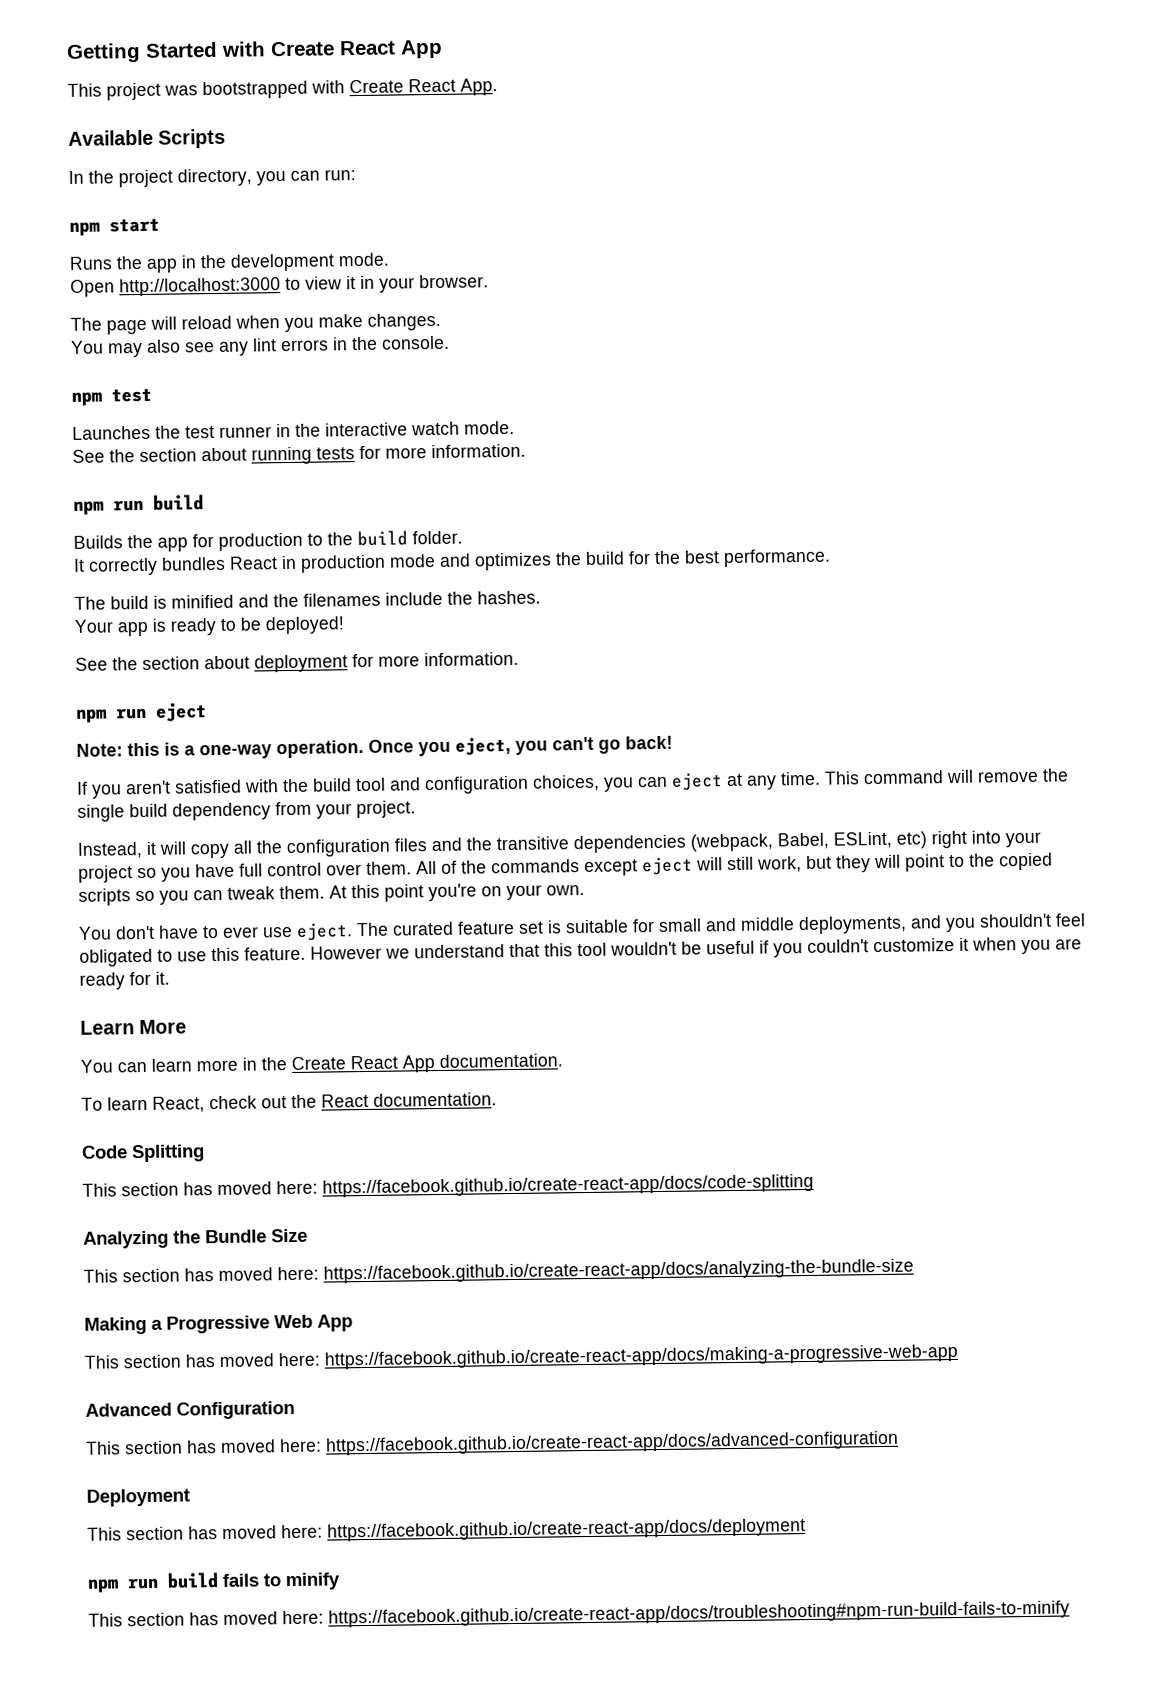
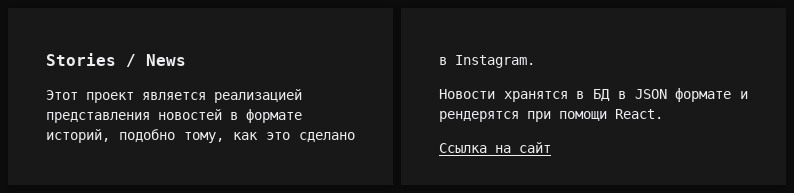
- Getting Started with Create React App
- This project was bootstrapped with Create React App.
- Available Scripts
- In the project directory, you can run:
- npm start
- Runs the app in the development mode.
- Open http://localhost:3000 to view it in your browser.
- The page will reload when you make changes.
- You may also see any lint errors in the console.
- npm test
- Launches the test runner in the interactive watch mode.
- See the section about running tests for more information.
- npm run build
- Builds the app for production to the build folder.
- It correctly bundles React in production mode and optimizes the build for the best performance.
- The build is minified and the filenames include the hashes.
- Your app is ready to be deployed!
- See the section about deployment for more information.
- npm run eject
- Note: this is a one-way operation. Once you eject, you can't go back!
- If you aren't satisfied with the build tool and configuration choices, you can eject at any time. This command will remove the single build dependency from your project.
- Instead, it will copy all the configuration files and the transitive dependencies (webpack, Babel, ESLint, etc) right into your project so you have full control over them. All of the commands except eject will still work, but they will point to the copied scripts so you can tweak them. At this point you're on your own.
- You don't have to ever use eject. The curated feature set is suitable for small and middle deployments, and you shouldn't feel obligated to use this feature. However we understand that this tool wouldn't be useful if you couldn't customize it when you are ready for it.
- Learn More
- You can learn more in the Create React App documentation.
- To learn React, check out the React documentation.
- Code Splitting
- This section has moved here: https://facebook.github.io/create-react-app/docs/code-splitting
- Analyzing the Bundle Size
- This section has moved here: https://facebook.github.io/create-react-app/docs/analyzing-the-bundle-size
- Making a Progressive Web App
- This section has moved here: https://facebook.github.io/create-react-app/docs/making-a-progressive-web-app
- Advanced Configuration
- This section has moved here: https://facebook.github.io/create-react-app/docs/advanced-configuration
- Deployment
- This section has moved here: https://facebook.github.io/create-react-app/docs/deployment
- npm run build fails to minify
- This section has moved here: https://facebook.github.io/create-react-app/docs/troubleshooting#npm-run-build-fails-to-minify
+ Stories / News
+ Этот проект является реализацией представления новостей в формате историй, подобно тому, как это сделано в Instagram.
+ Новости хранятся в БД в JSON формате и рендерятся при помощи React.
+ Ссылка на сайт

